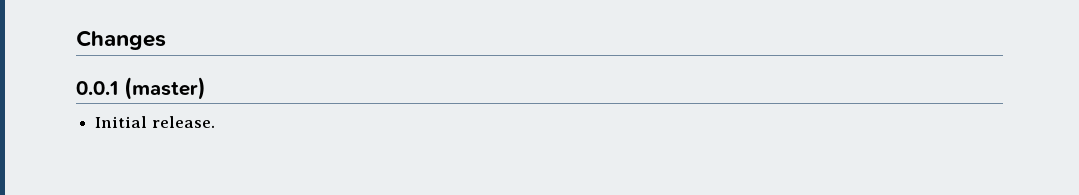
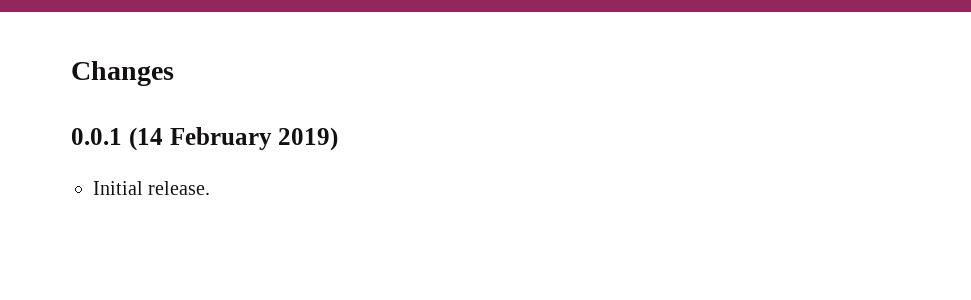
- 0.0.1 (master)
+ 0.0.1 (14 February 2019)

